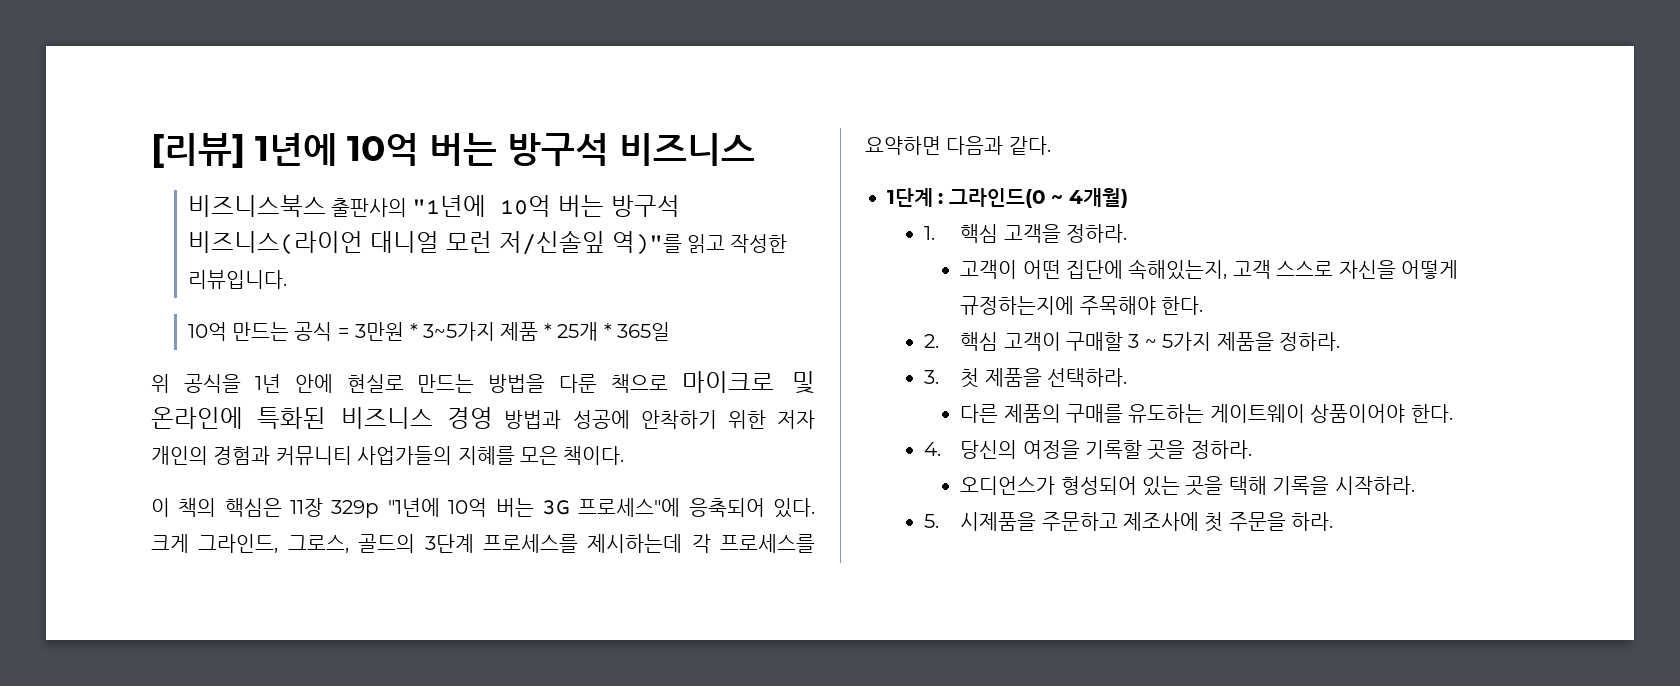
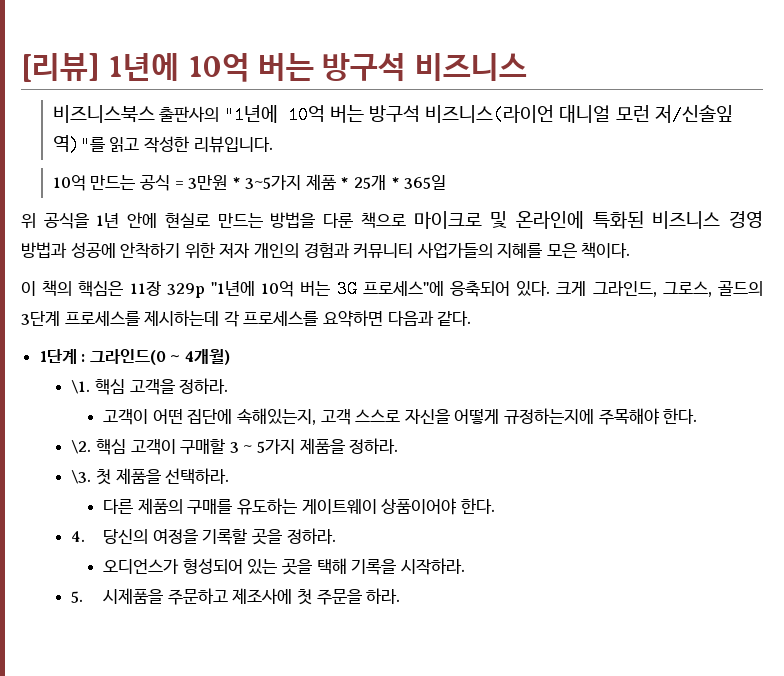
- 1. 핵심 고객을 정하라.
+ \1. 핵심 고객을 정하라.
- 2. 핵심 고객이 구매할 3 ~ 5가지 제품을 정하라.
+ \2. 핵심 고객이 구매할 3 ~ 5가지 제품을 정하라.
- 3. 첫 제품을 선택하라.
+ \3. 첫 제품을 선택하라.

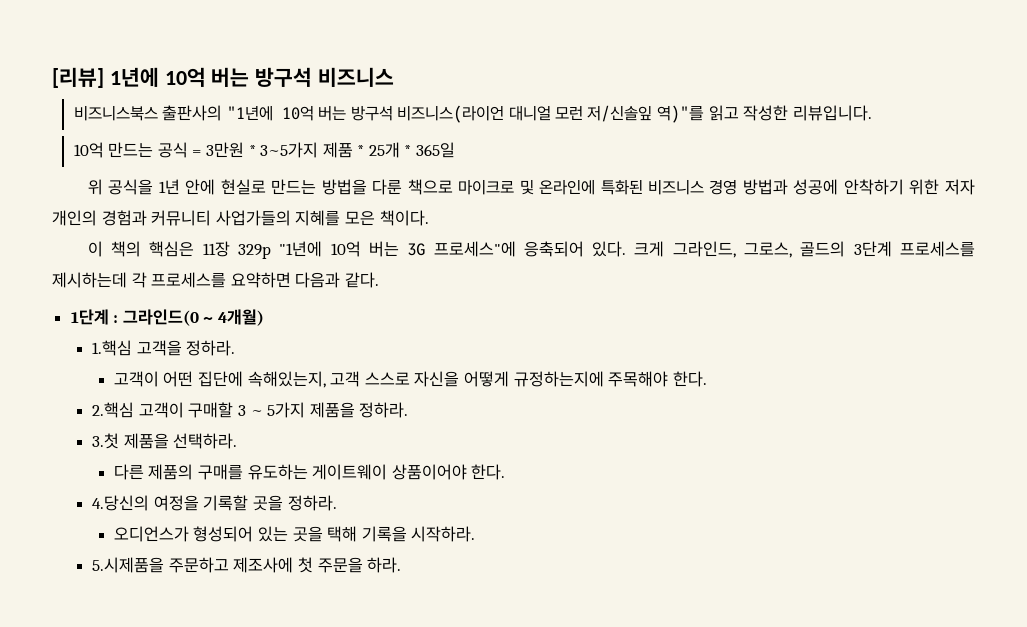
- \1. 핵심 고객을 정하라.
+ 1.핵심 고객을 정하라.
- \2. 핵심 고객이 구매할 3 ~ 5가지 제품을 정하라.
+ 2.핵심 고객이 구매할 3 ~ 5가지 제품을 정하라.
- \3. 첫 제품을 선택하라.
+ 3.첫 제품을 선택하라.
- 4. 당신의 여정을 기록할 곳을 정하라.
+ 4.당신의 여정을 기록할 곳을 정하라.
- 5. 시제품을 주문하고 제조사에 첫 주문을 하라.
+ 5.시제품을 주문하고 제조사에 첫 주문을 하라.

